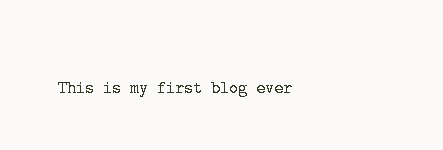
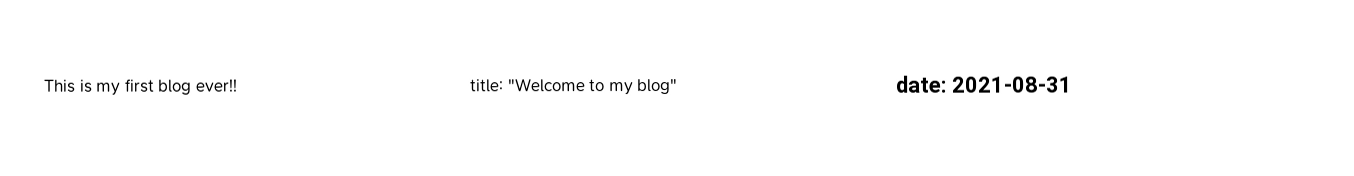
- This is my first blog ever
+ This is my first blog ever!!
+ title: "Welcome to my blog"
+ date: 2021-08-31

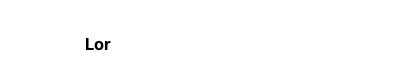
- This is my first blog ever!!
- title: "Welcome to my blog"
- date: 2021-08-31
+ Lor

